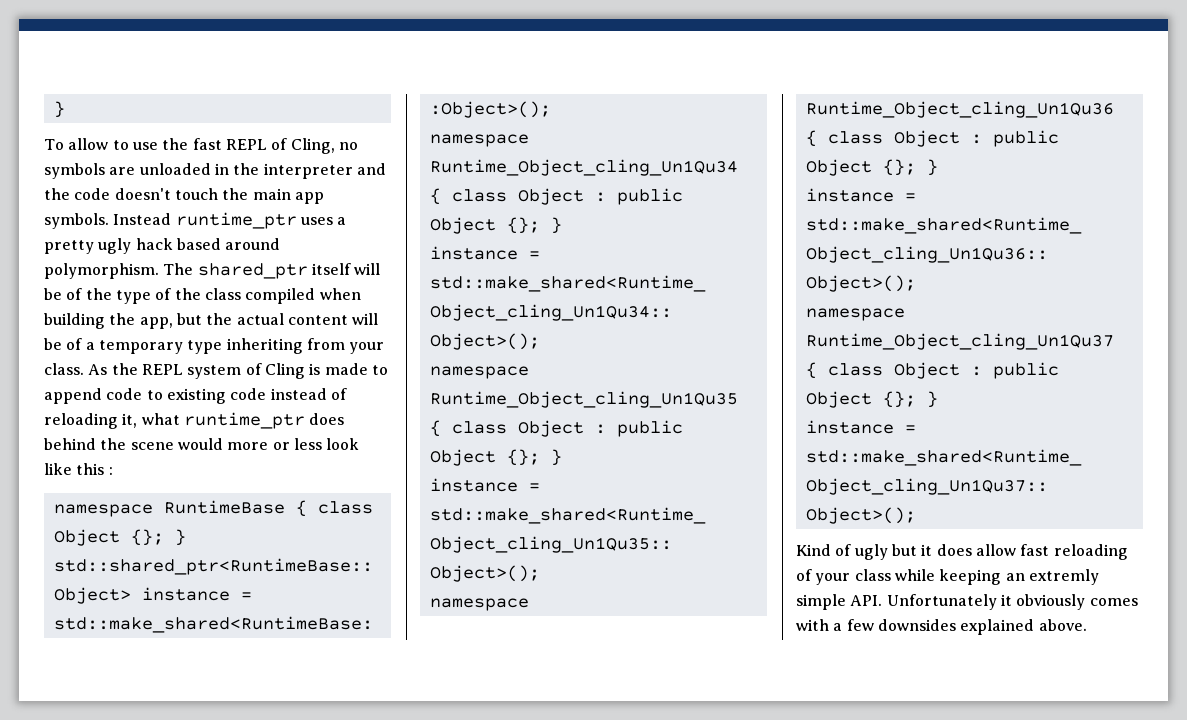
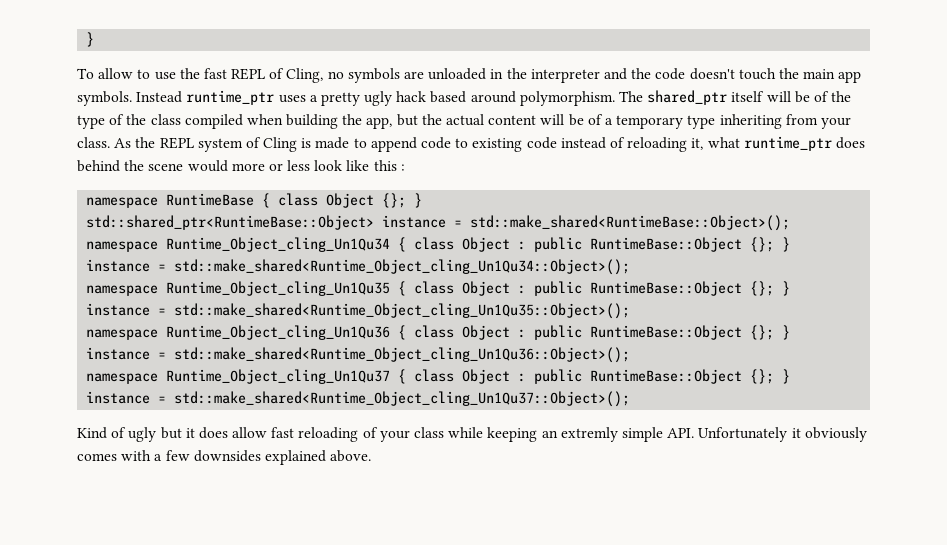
- namespace Runtime_Object_cling_Un1Qu34 { class Object : public Object {}; }
+ namespace Runtime_Object_cling_Un1Qu34 { class Object : public RuntimeBase::Object {}; }
- namespace Runtime_Object_cling_Un1Qu35 { class Object : public Object {}; }
+ namespace Runtime_Object_cling_Un1Qu35 { class Object : public RuntimeBase::Object {}; }
- namespace Runtime_Object_cling_Un1Qu36 { class Object : public Object {}; }
+ namespace Runtime_Object_cling_Un1Qu36 { class Object : public RuntimeBase::Object {}; }
- namespace Runtime_Object_cling_Un1Qu37 { class Object : public Object {}; }
+ namespace Runtime_Object_cling_Un1Qu37 { class Object : public RuntimeBase::Object {}; }

